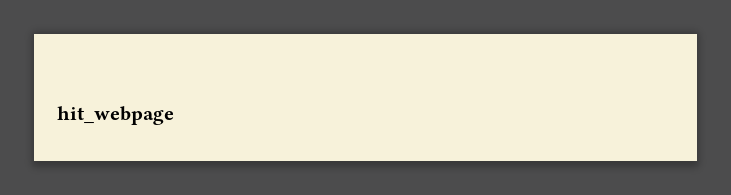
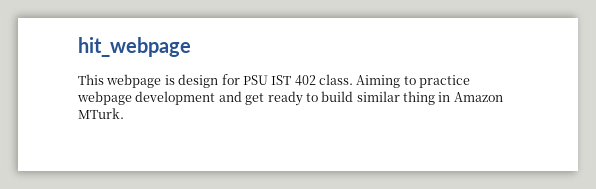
+ This webpage is design for PSU IST 402 class. Aiming to practice webpage development and get ready to build similar thing in Amazon MTurk.

